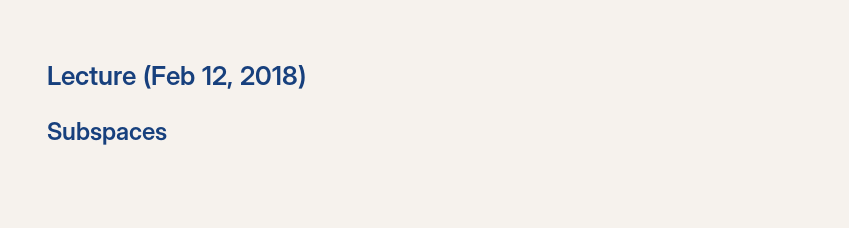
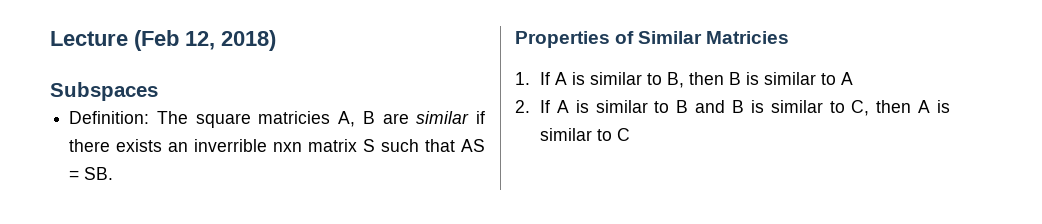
+ Definition: The square matricies A, B are similar if there exists an inverrible nxn matrix S such that AS = SB.
+ Properties of Similar Matricies
+ 1. If A is similar to B, then B is similar to A
+ 2. If A is similar to B and B is similar to C, then A is similar to C

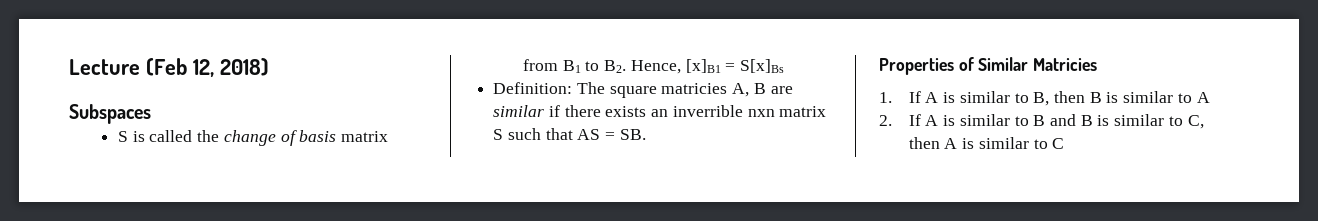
+ S is called the change of basis matrix from B1 to B2. Hence, [x]B1 = S[x]Bs

